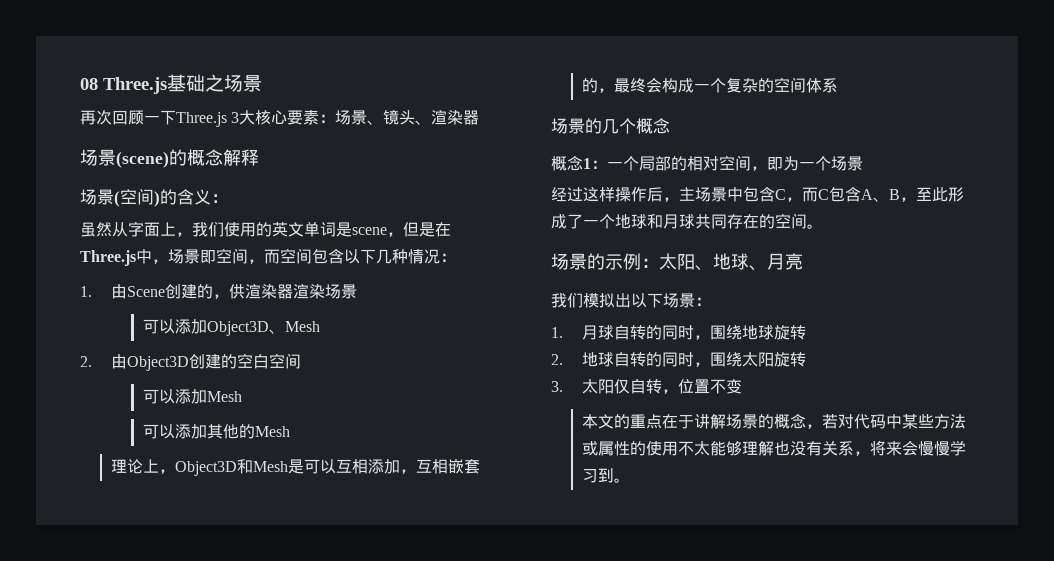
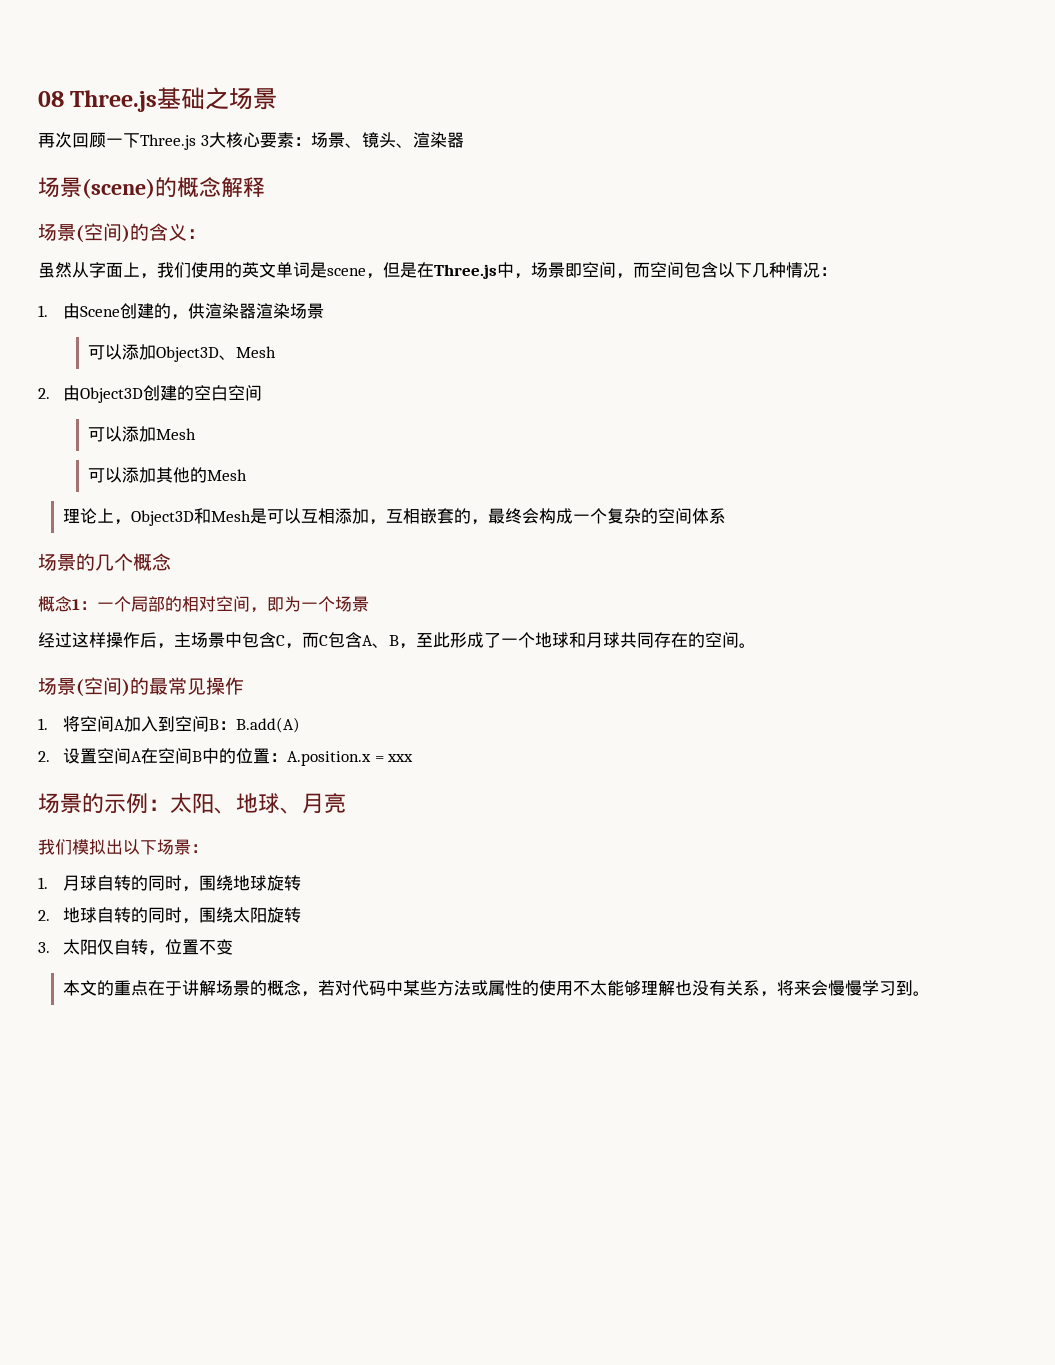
+ 场景(空间)的最常见操作
+ 1.将空间A加入到空间B：B.add(A)
+ 2.设置空间A在空间B中的位置：A.position.x = xxx

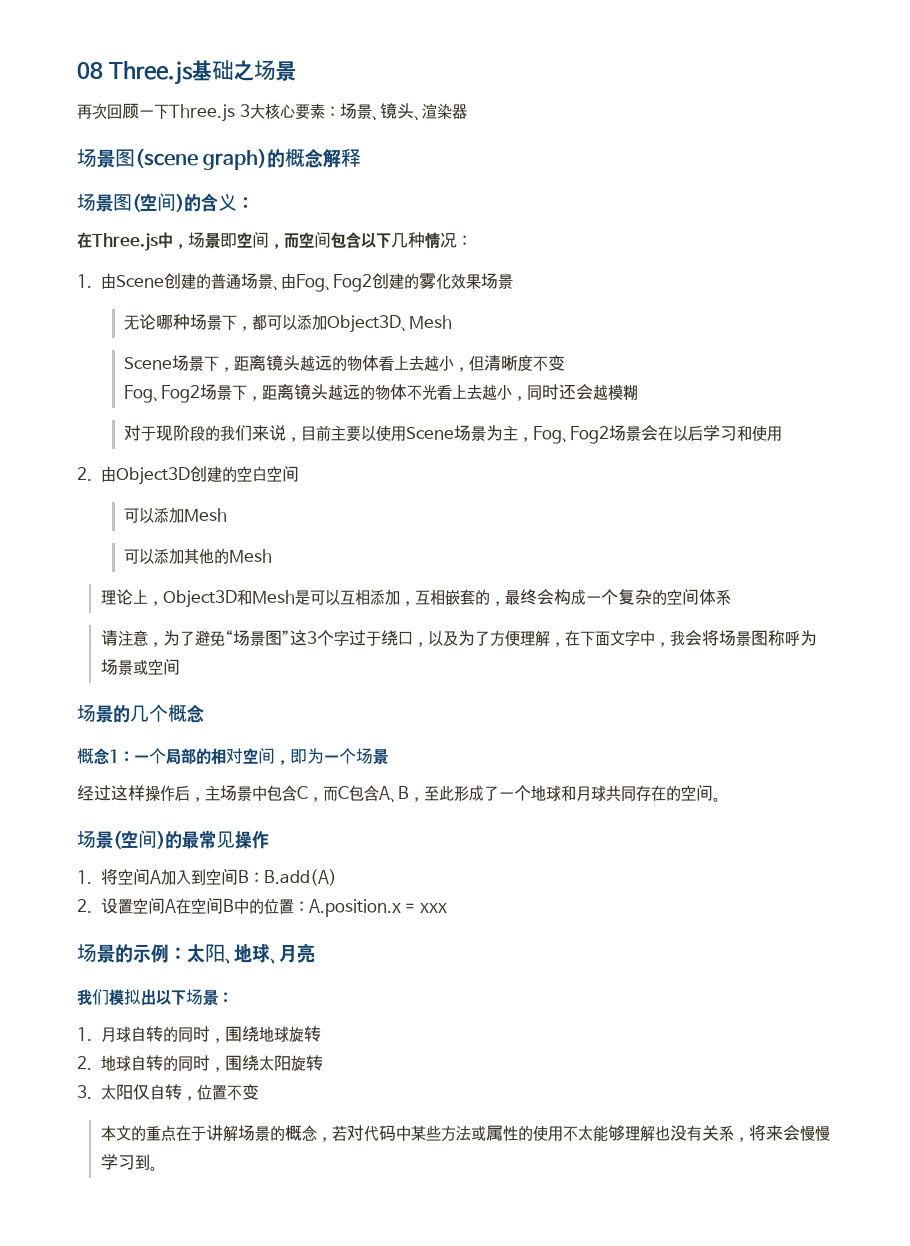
- 场景(scene)的概念解释
+ 场景图(scene graph)的概念解释
- 场景(空间)的含义：
+ 场景图(空间)的含义：
- 虽然从字面上，我们使用的英文单词是scene，但是在Three.js中，场景即空间，而空间包含以下几种情况：
+ 在Three.js中，场景即空间，而空间包含以下几种情况：
- 1.由Scene创建的，供渲染器渲染场景
- 可以添加Object3D、Mesh
+ 1.由Scene创建的普通场景、由Fog、Fog2创建的雾化效果场景
+ 无论哪种场景下，都可以添加Object3D、Mesh
+ Scene场景下，距离镜头越远的物体看上去越小，但清晰度不变
+ Fog、Fog2场景下，距离镜头越远的物体不光看上去越小，同时还会越模糊
+ 对于现阶段的我们来说，目前主要以使用Scene场景为主，Fog、Fog2场景会在以后学习和使用
+ 请注意，为了避免“场景图”这3个字过于绕口，以及为了方便理解，在下面文字中，我会将场景图称呼为场景或空间

